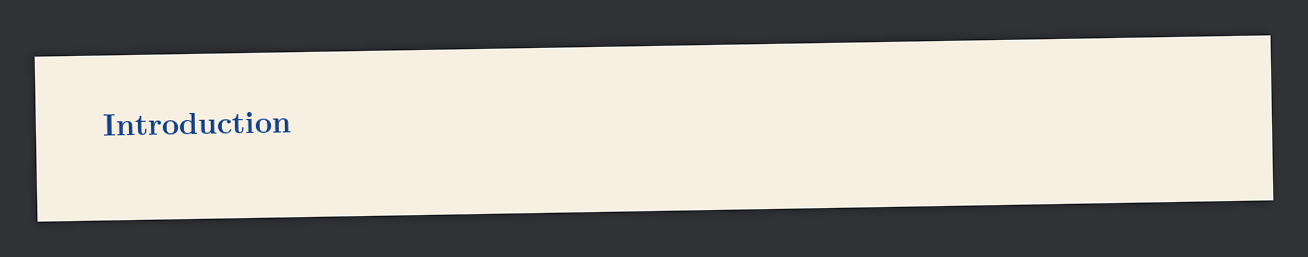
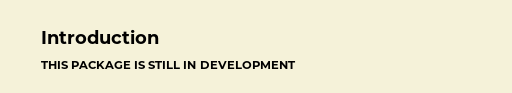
+ THIS PACKAGE IS STILL IN DEVELOPMENT

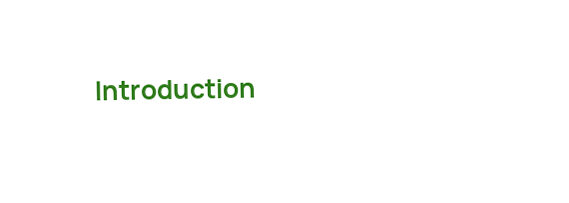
- THIS PACKAGE IS STILL IN DEVELOPMENT

